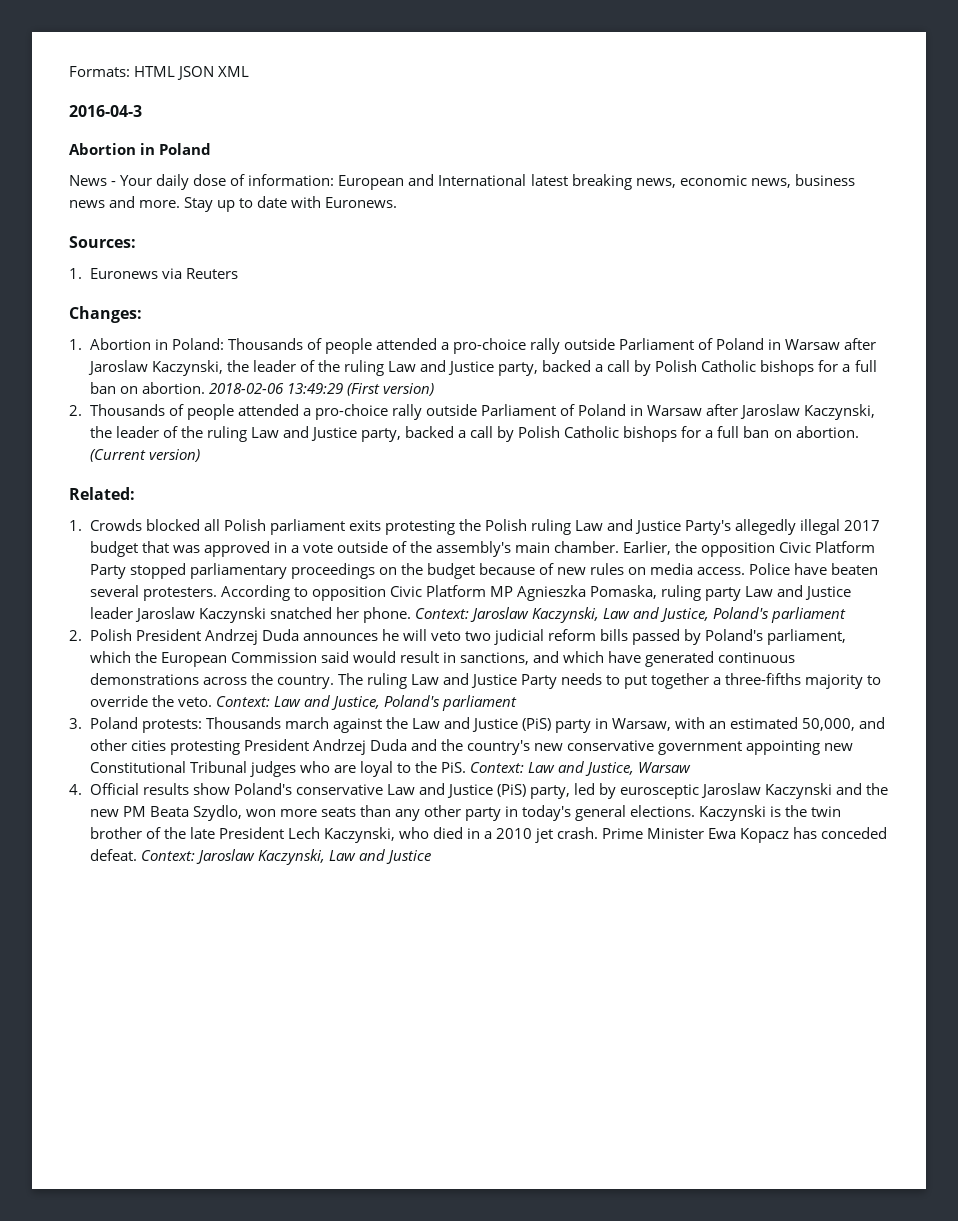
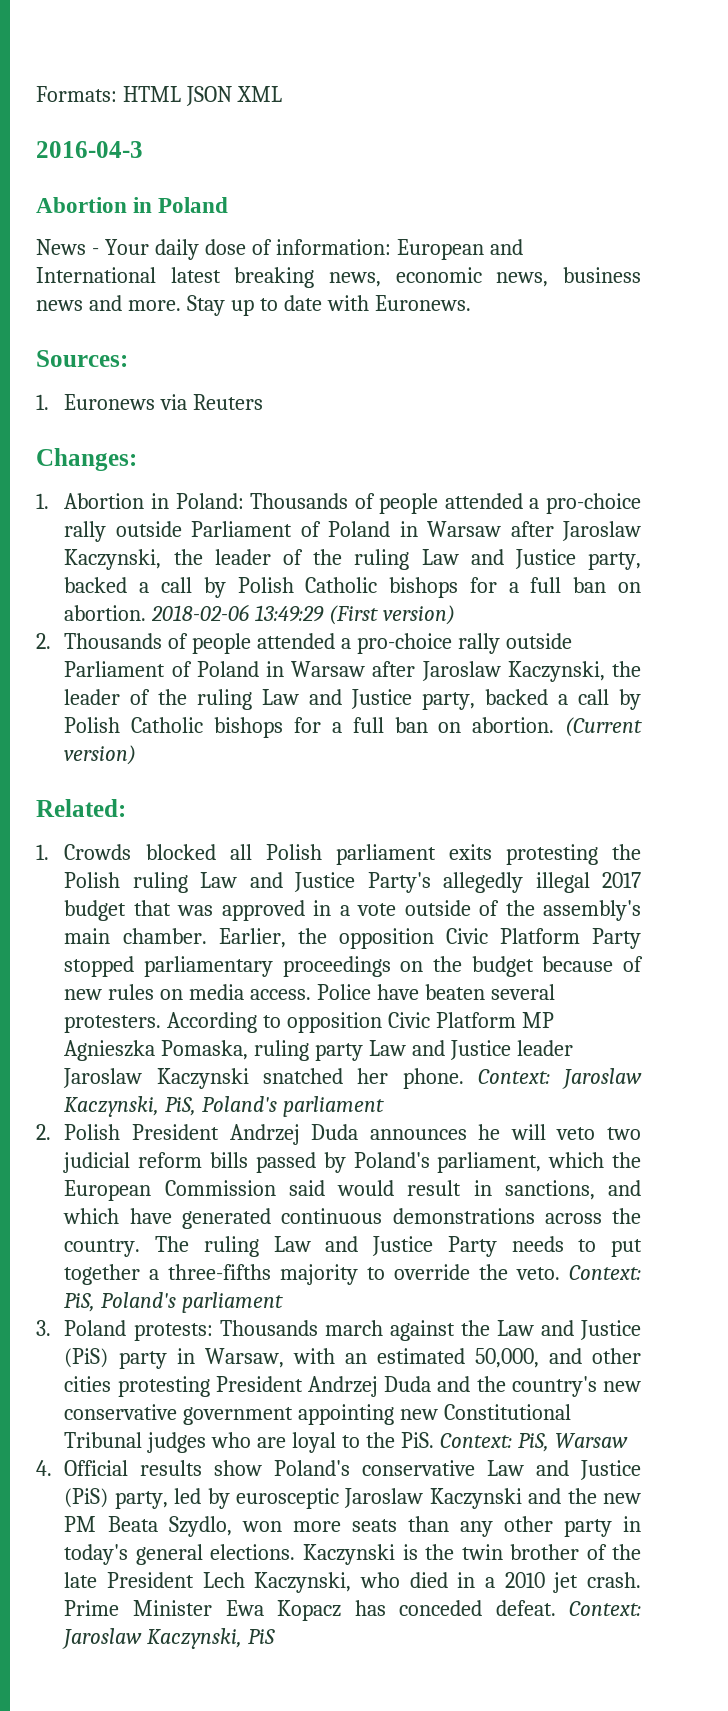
- Context: Jaroslaw Kaczynski, Law and Justice, Poland's parliament
+ Context: Jaroslaw Kaczynski, PiS, Poland's parliament
- Context: Law and Justice, Poland's parliament
+ Context: PiS, Poland's parliament
- 3. Poland protests: Thousands march against the Law and Justice (PiS) party in Warsaw, with an estimated 50,000, and other cities protesting President Andrzej Duda and the country's new conservative government appointing new Constitutional Tribunal judges who are loyal to the PiS. Context: Law and Justice, Warsaw
+ 3. Poland protests: Thousands march against the Law and Justice (PiS) party in Warsaw, with an estimated 50,000, and other cities protesting President Andrzej Duda and the country's new conservative government appointing new Constitutional Tribunal judges who are loyal to the PiS. Context: PiS, Warsaw
- Context: Jaroslaw Kaczynski, Law and Justice
+ Context: Jaroslaw Kaczynski, PiS

